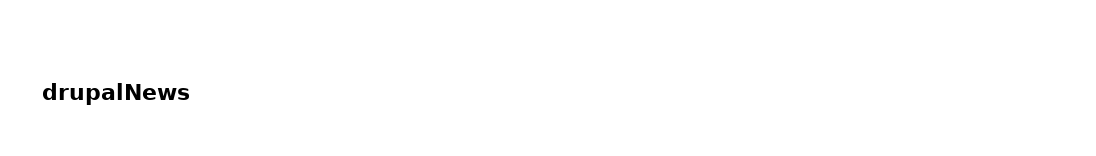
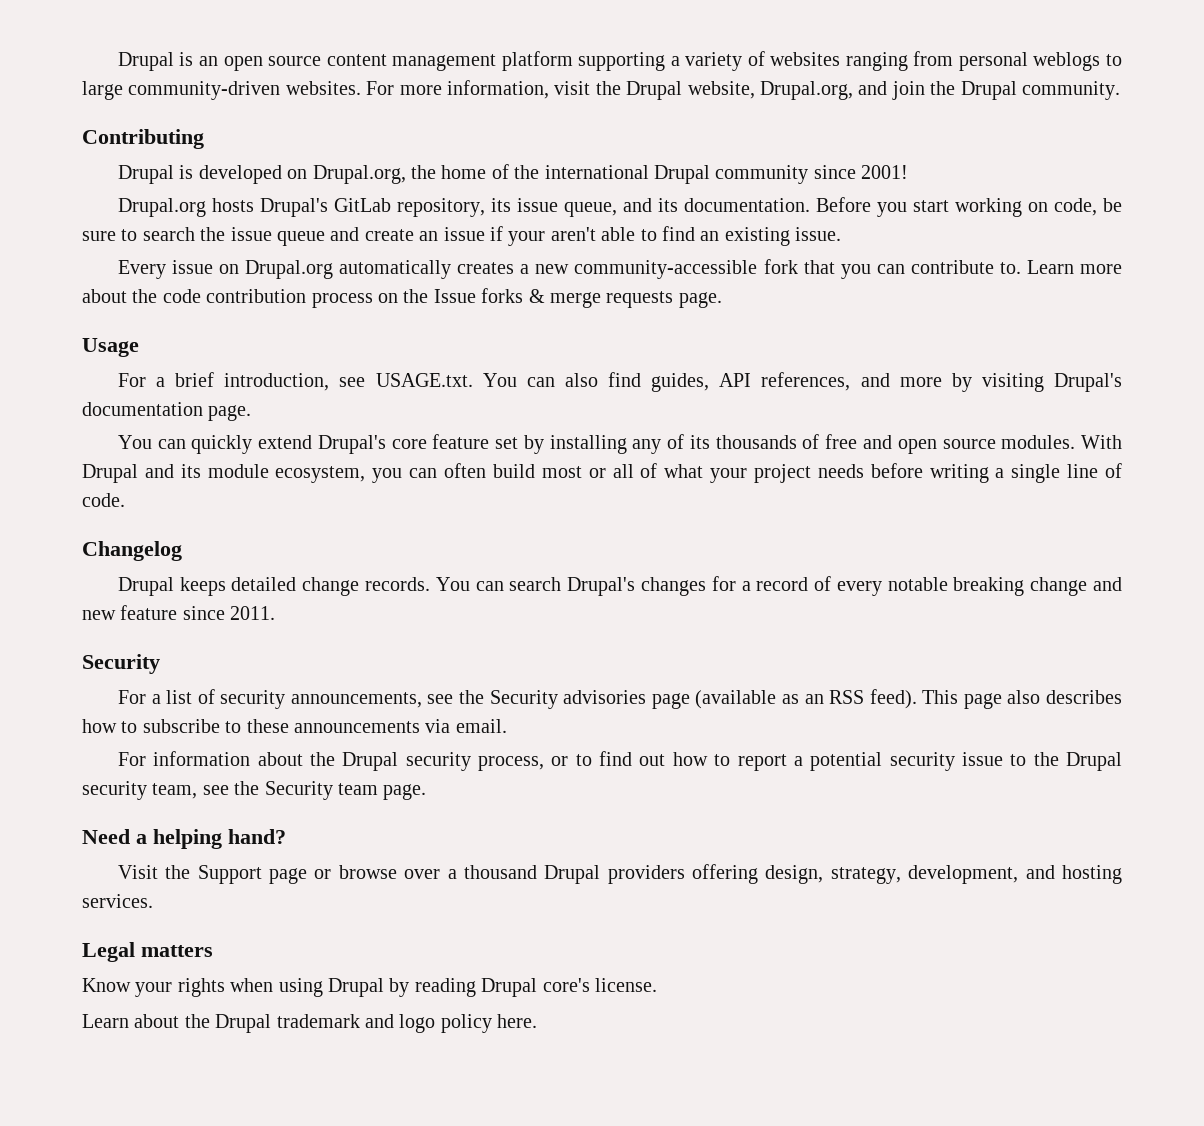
- drupalNews
+ Drupal is an open source content management platform supporting a variety of websites ranging from personal weblogs to large community-driven websites. For more information, visit the Drupal website, Drupal.org, and join the Drupal community.
+ Contributing
+ Drupal is developed on Drupal.org, the home of the international Drupal community since 2001!
+ Drupal.org hosts Drupal's GitLab repository, its issue queue, and its documentation. Before you start working on code, be sure to search the issue queue and create an issue if your aren't able to find an existing issue.
+ Every issue on Drupal.org automatically creates a new community-accessible fork that you can contribute to. Learn more about the code contribution process on the Issue forks & merge requests page.
+ Usage
+ For a brief introduction, see USAGE.txt. You can also find guides, API references, and more by visiting Drupal's documentation page.
+ You can quickly extend Drupal's core feature set by installing any of its thousands of free and open source modules. With Drupal and its module ecosystem, you can often build most or all of what your project needs before writing a single line of code.
+ Changelog
+ Drupal keeps detailed change records. You can search Drupal's changes for a record of every notable breaking change and new feature since 2011.
+ Security
+ For a list of security announcements, see the Security advisories page (available as an RSS feed). This page also describes how to subscribe to these announcements via email.
+ For information about the Drupal security process, or to find out how to report a potential security issue to the Drupal security team, see the Security team page.
+ Need a helping hand?
+ Visit the Support page or browse over a thousand Drupal providers offering design, strategy, development, and hosting services.
+ Legal matters
+ Know your rights when using Drupal by reading Drupal core's license.
+ Learn about the Drupal trademark and logo policy here.

